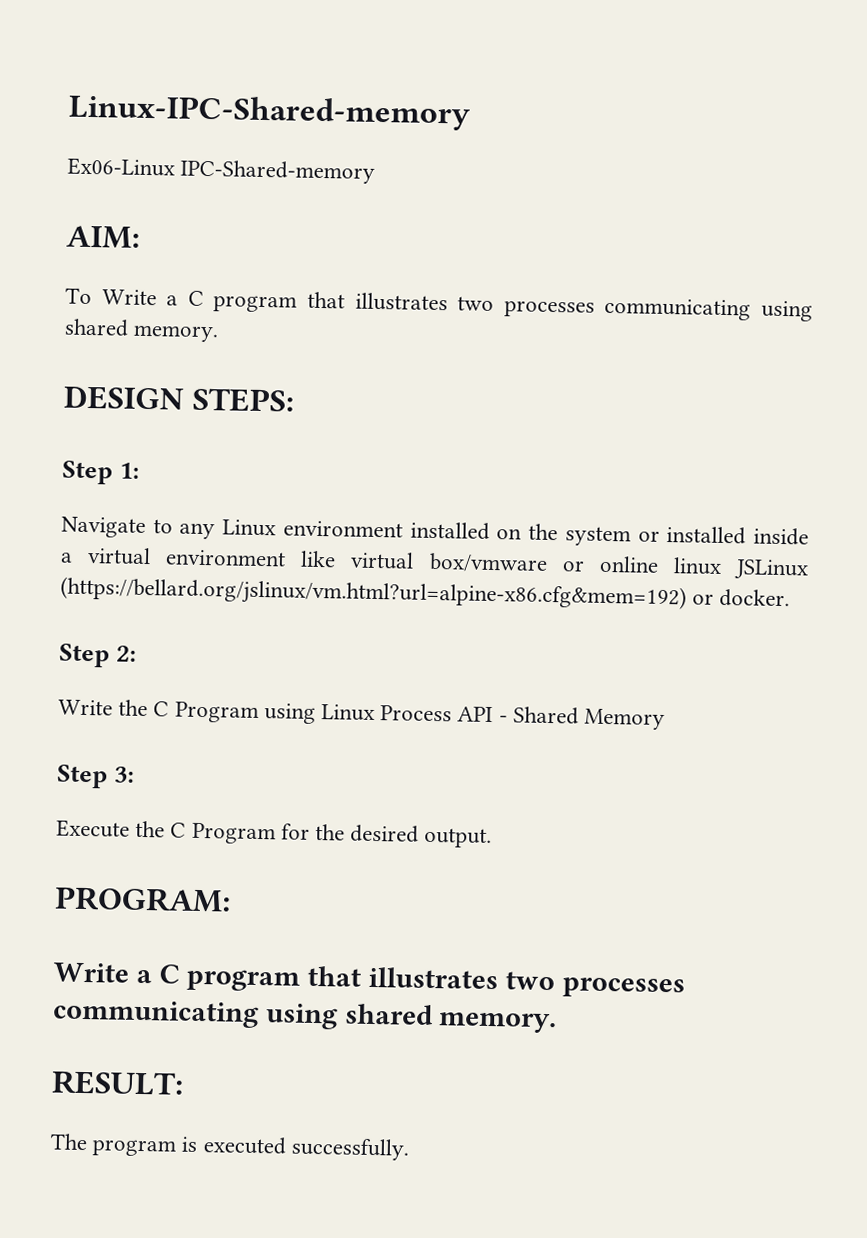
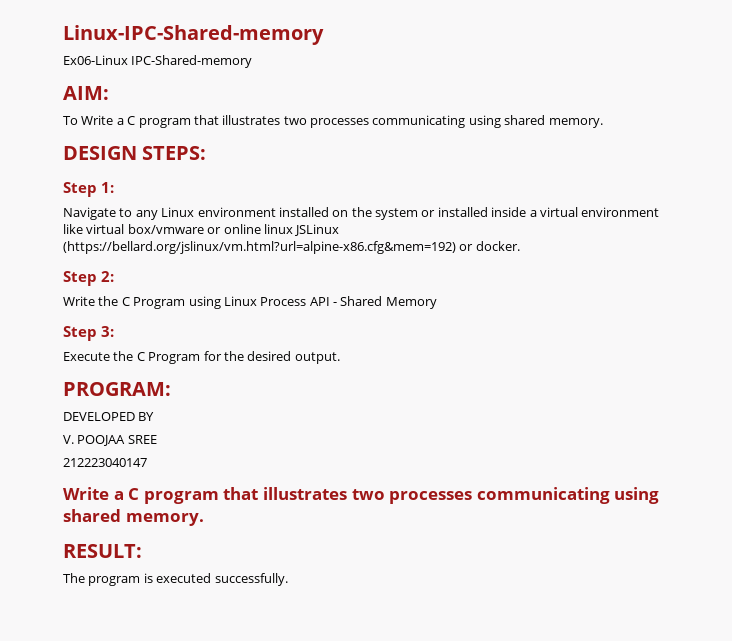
+ DEVELOPED BY
+ V. POOJAA SREE
+ 212223040147

